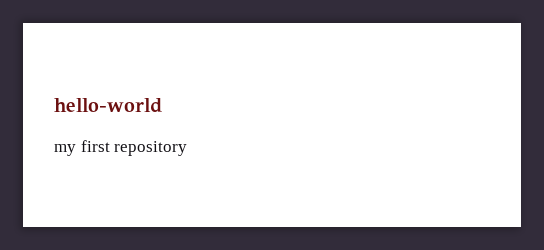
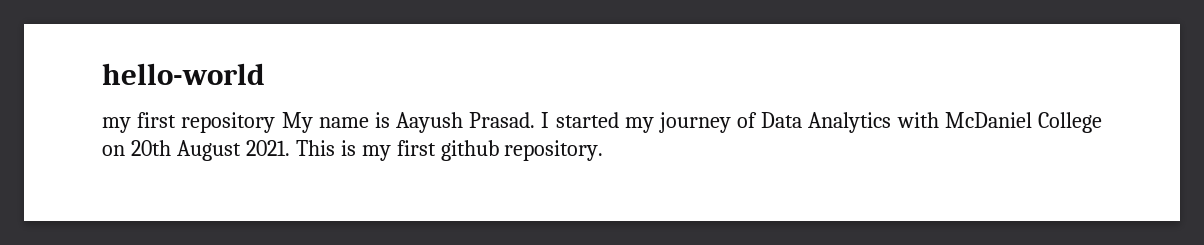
- my first repository
+ my first repository My name is Aayush Prasad. I started my journey of Data Analytics with McDaniel College on 20th August 2021. This is my first github repository.

